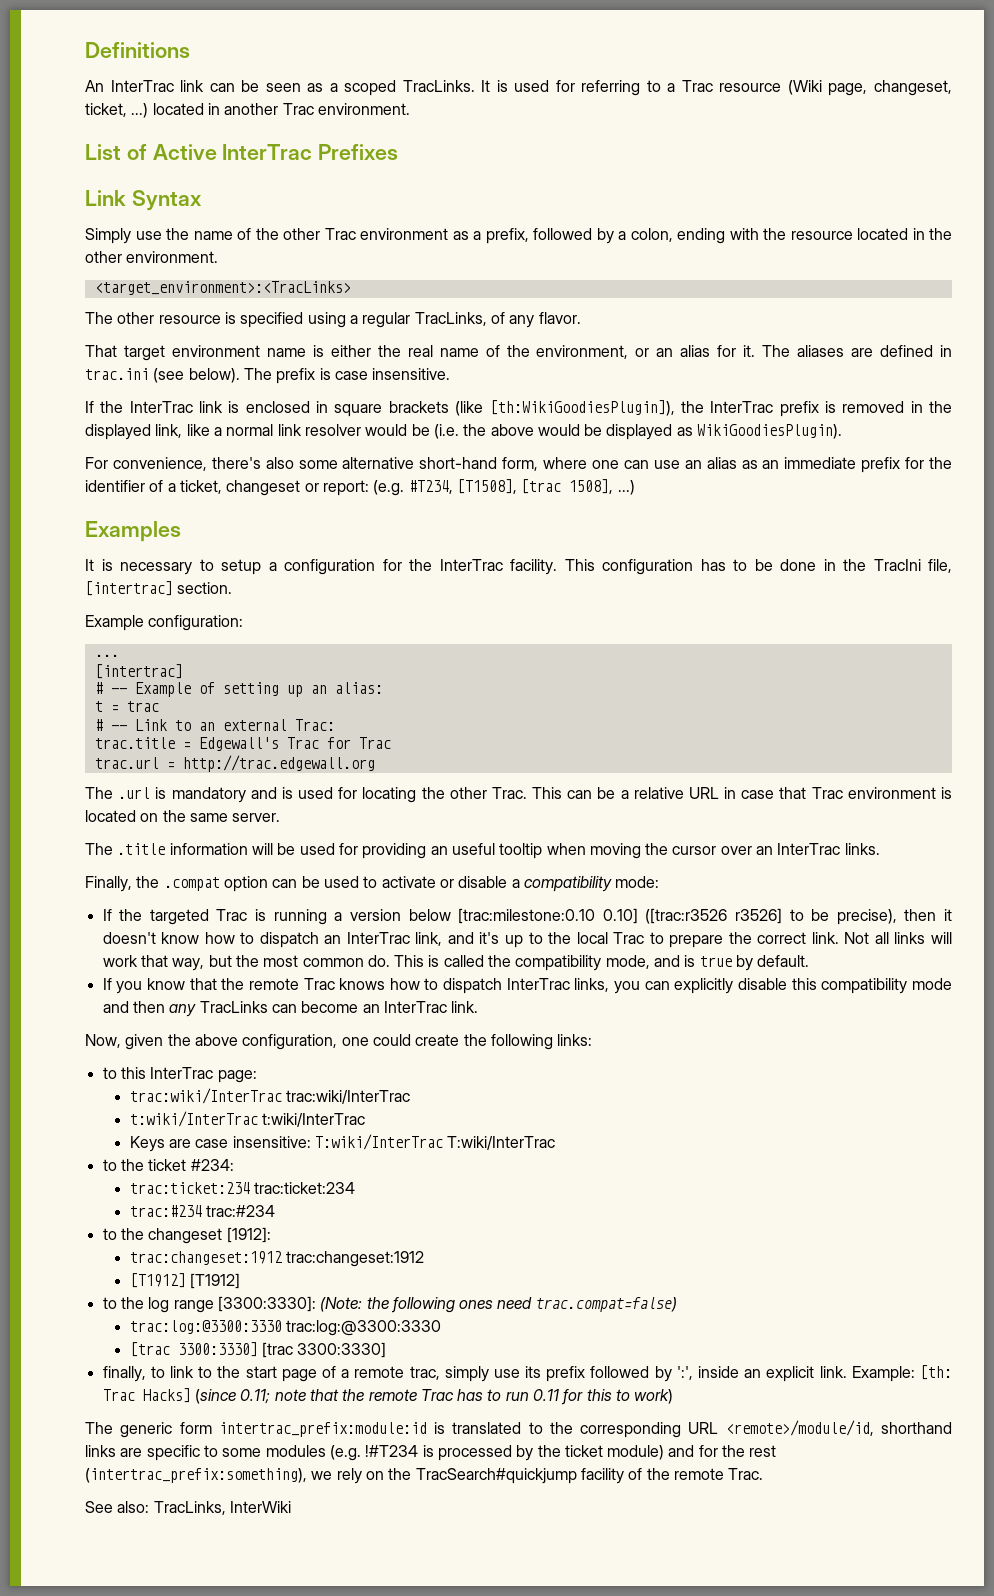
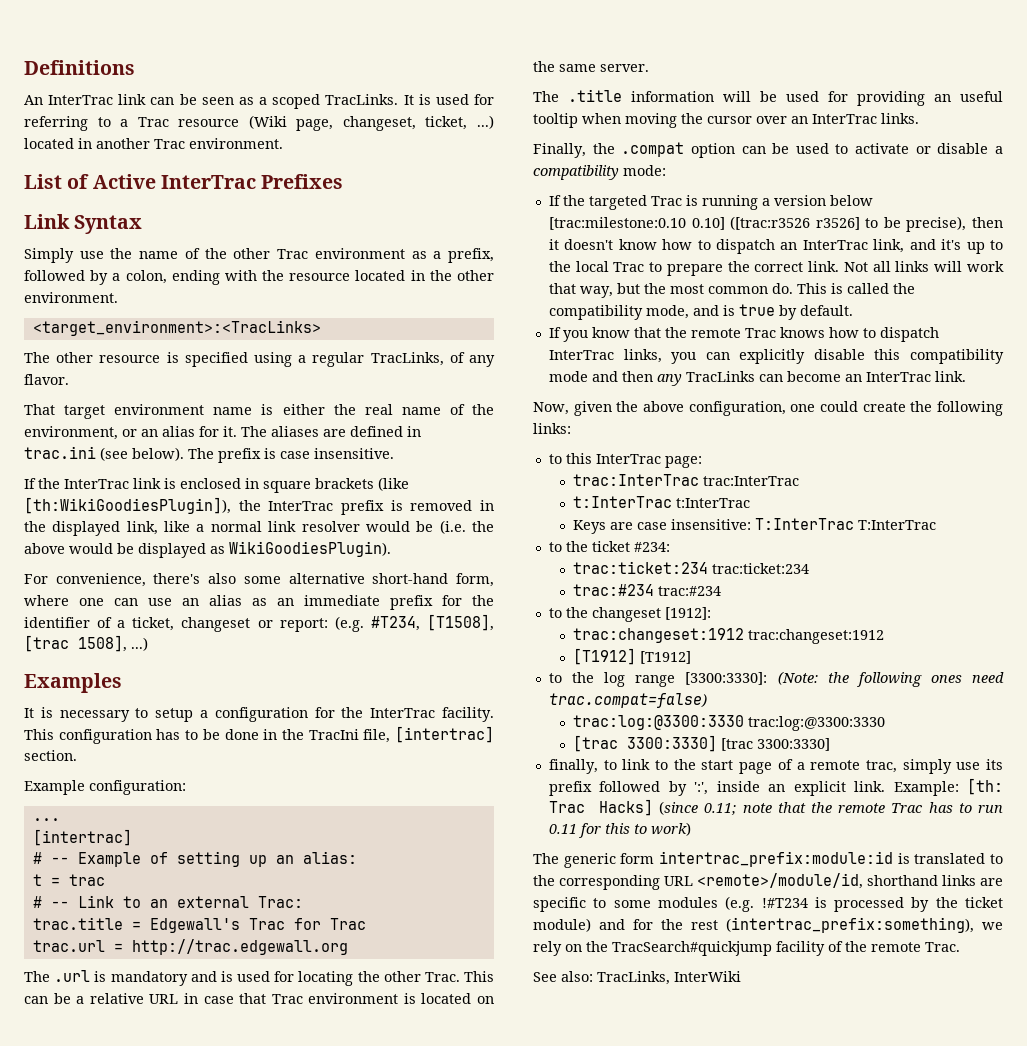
- trac:wiki/InterTrac trac:wiki/InterTrac
- t:wiki/InterTrac t:wiki/InterTrac
+ trac:InterTrac trac:InterTrac
+ t:InterTrac t:InterTrac
- Keys are case insensitive: T:wiki/InterTrac T:wiki/InterTrac
+ Keys are case insensitive: T:InterTrac T:InterTrac

